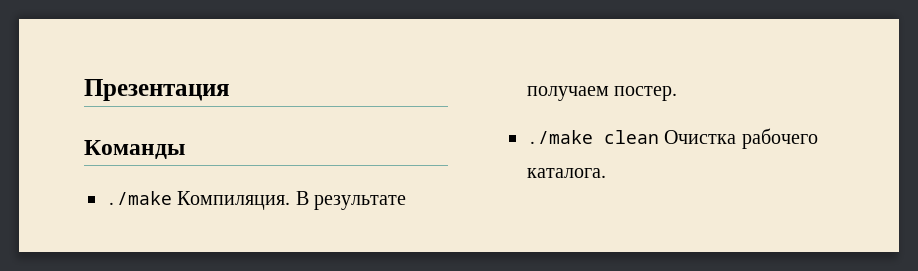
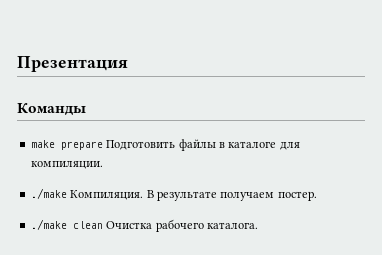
+ make prepare Подготовить файлы в каталоге для компиляции.

